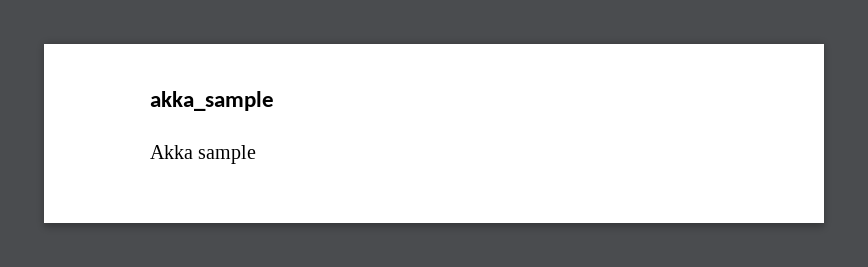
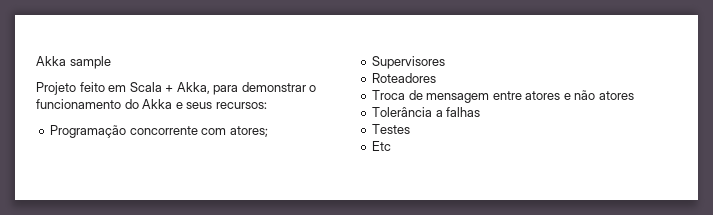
- akka_sample
+ Projeto feito em Scala + Akka, para demonstrar o funcionamento do Akka e seus recursos:
+ Programação concorrente com atores;
+ Supervisores
+ Roteadores
+ Troca de mensagem entre atores e não atores
+ Tolerância a falhas
+ Testes
+ Etc

